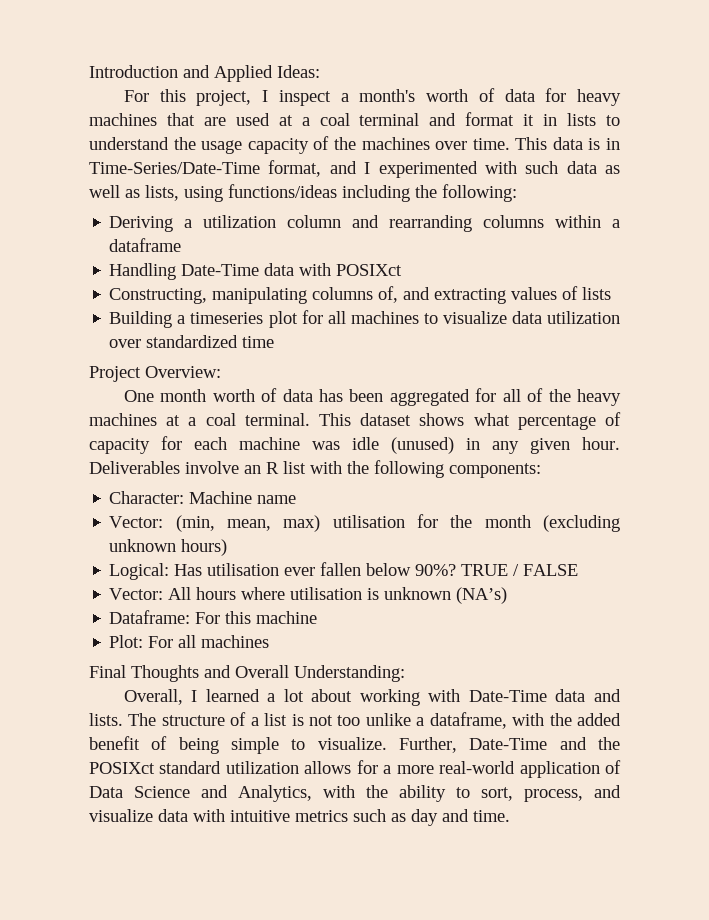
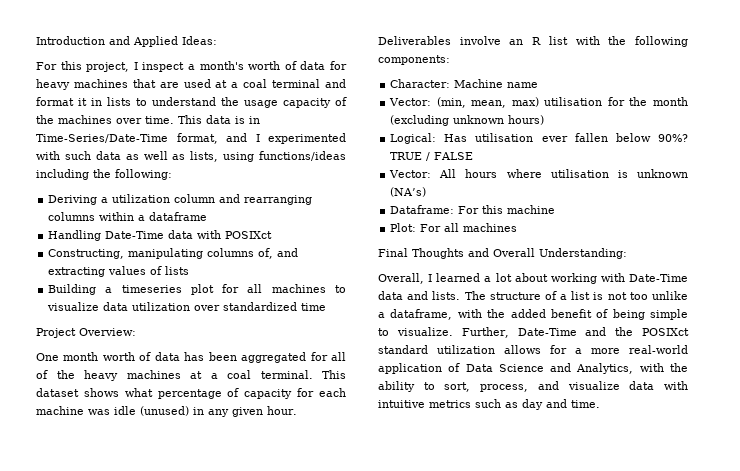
- Deriving a utilization column and rearranding columns within a dataframe
+ Deriving a utilization column and rearranging columns within a dataframe

